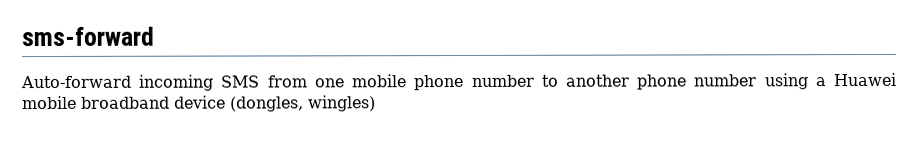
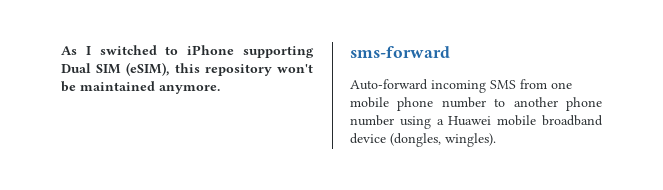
+ As I switched to iPhone supporting Dual SIM (eSIM), this repository won't be maintained anymore.
- Auto-forward incoming SMS from one mobile phone number to another phone number using a Huawei mobile broadband device (dongles, wingles)
+ Auto-forward incoming SMS from one mobile phone number to another phone number using a Huawei mobile broadband device (dongles, wingles).

